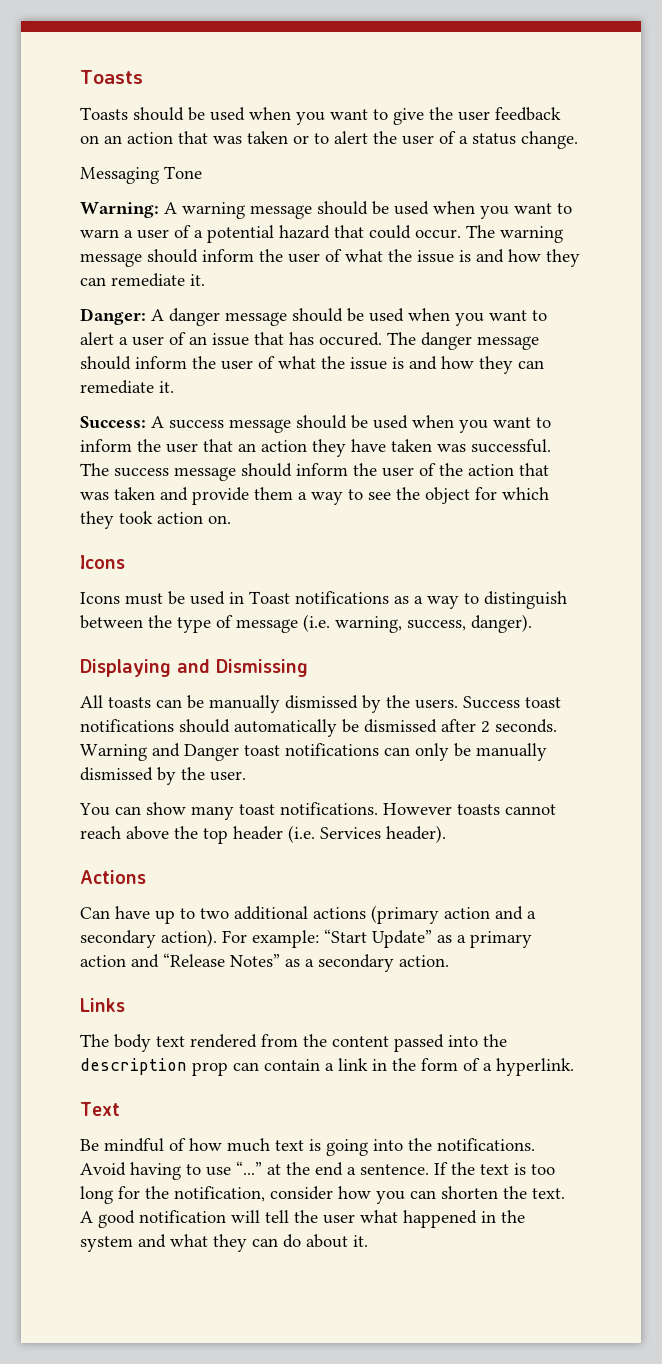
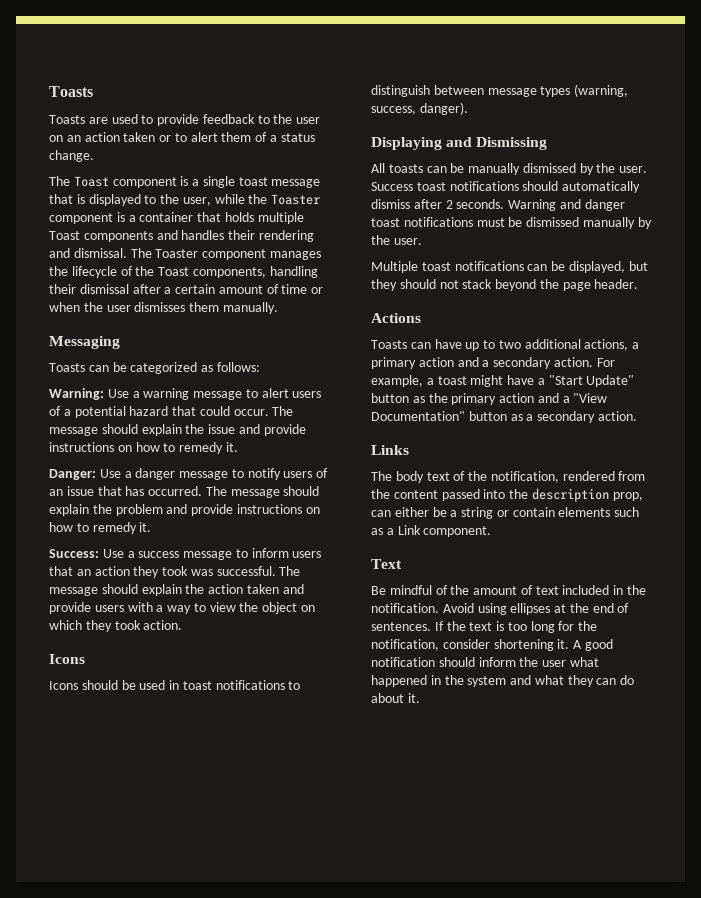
- Toasts should be used when you want to give the user feedback on an action that was taken or to alert the user of a status change.
+ Toasts are used to provide feedback to the user on an action taken or to alert them of a status change.
- Messaging Tone
- Warning: A warning message should be used when you want to warn a user of a potential hazard that could occur.
+ The Toast component is a single toast message that is displayed to the user, while the Toaster component is a container that holds multiple Toast components and handles their rendering and dismissal. The Toaster component manages the lifecycle of the Toast components, handling their dismissal after a certain amount of time or when the user dismisses them manually.
+ Messaging
+ Toasts can be categorized as follows:
+ Warning: Use a warning message to alert users of a potential hazard that could occur.
- The warning message should inform the user of what the issue is and how they can remediate it.
- Danger: A danger message should be used when you want to alert a user of an issue that has occured. The danger message should inform the user of what the issue is and how they can remediate it.
- Success: A success message should be used when you want to inform the user that an action they have taken was successful.
+ The message should explain the issue and provide instructions on how to remedy it.
+ Danger: Use a danger message to notify users of an issue that has occurred. The message should explain the problem and provide instructions on how to remedy it.
+ Success: Use a success message to inform users that an action they took was successful.
- The success message should inform the user of the action that was taken and provide them a way to see the object for which they took action on.
+ The message should explain the action taken and provide users with a way to view the object on which they took action.
- Icons must be used in Toast notifications as a way to distinguish between the type of message (i.e. warning, success, danger).
+ Icons should be used in toast notifications to distinguish between message types (warning, success, danger).
- All toasts can be manually dismissed by the users.
+ All toasts can be manually dismissed by the user.
- Success toast notifications should automatically be dismissed after 2 seconds.
+ Success toast notifications should automatically dismiss after 2 seconds.
- Warning and Danger toast notifications can only be manually dismissed by the user.
- You can show many toast notifications. However toasts cannot reach above the top header (i.e. Services header).
+ Warning and danger toast notifications must be dismissed manually by the user.
+ Multiple toast notifications can be displayed, but they should not stack beyond the page header.
- Can have up to two additional actions (primary action and a secondary action). For example: “Start Update” as a primary action and “Release Notes” as a secondary action.
+ Toasts can have up to two additional actions, a primary action and a secondary action. For example, a toast might have a "Start Update" button as the primary action and a "View Documentation" button as a secondary action.
- The body text rendered from the content passed into the description prop can contain a link in the form of a hyperlink.
+ The body text of the notification, rendered from the content passed into the description prop, can either be a string or contain elements such as a Link component.
  Text
- Be mindful of how much text is going into the notifications. Avoid having to use “...” at the end a sentence.
+ Be mindful of the amount of text included in the notification. Avoid using ellipses at the end of sentences.
- If the text is too long for the notification, consider how you can shorten the text.
+ If the text is too long for the notification, consider shortening it.
- A good notification will tell the user what happened in the system and what they can do about it.
+ A good notification should inform the user what happened in the system and what they can do about it.

